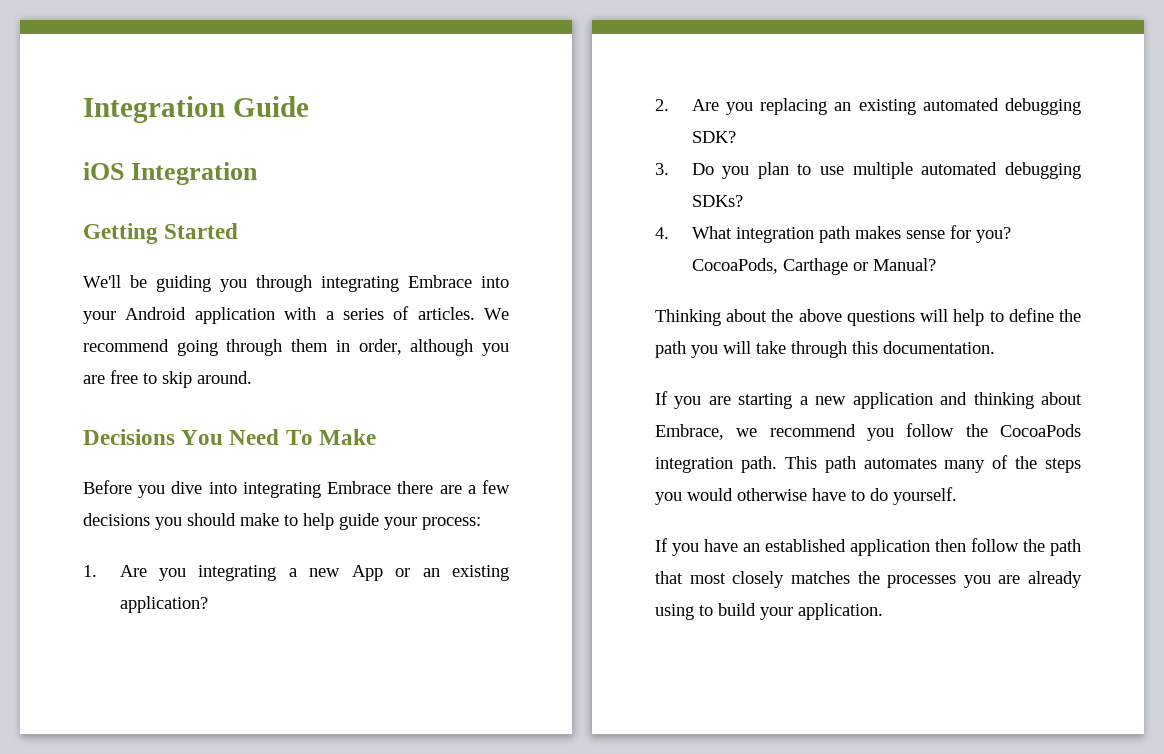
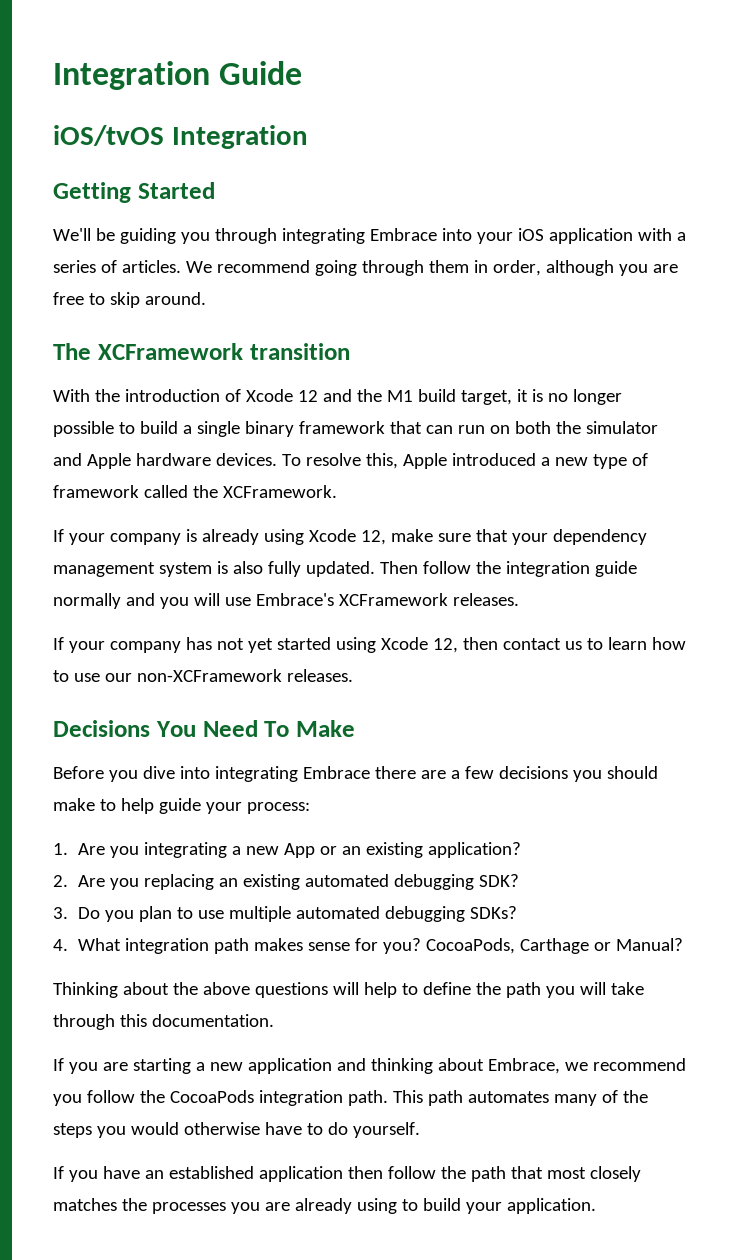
- iOS Integration
+ iOS/tvOS Integration
- We'll be guiding you through integrating Embrace into your Android application with a series of articles.
+ We'll be guiding you through integrating Embrace into your iOS application with a series of articles.
+ The XCFramework transition
+ With the introduction of Xcode 12 and the M1 build target, it is no longer possible to build a single binary framework that can run on both the simulator and Apple hardware devices. To resolve this, Apple introduced a new type of framework called the XCFramework.
+ If your company is already using Xcode 12, make sure that your dependency management system is also fully updated. Then follow the integration guide normally and you will use Embrace's XCFramework releases.
+ If your company has not yet started using Xcode 12, then contact us to learn how to use our non-XCFramework releases.

